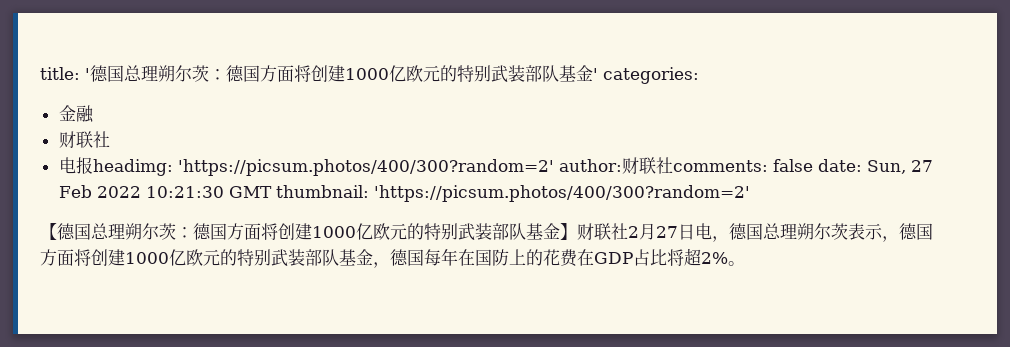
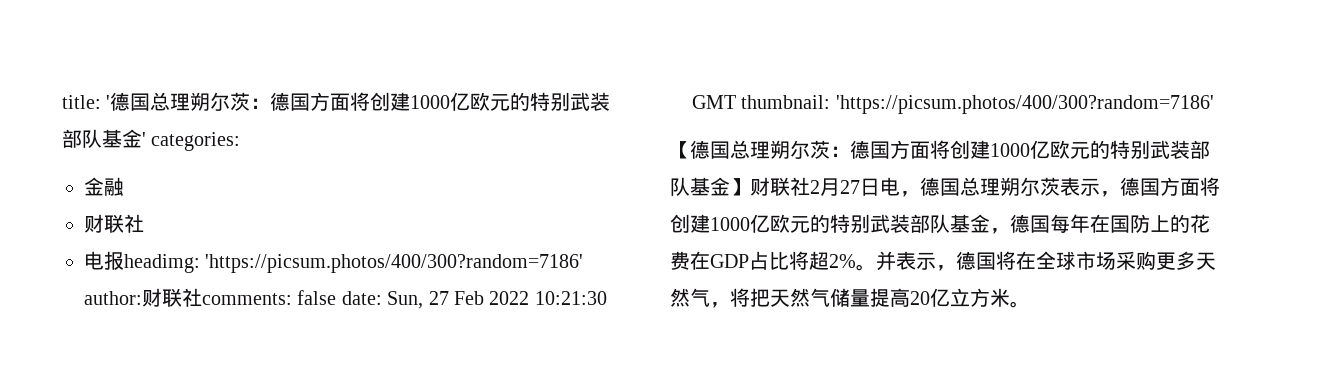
- 电报headimg: 'https://picsum.photos/400/300?random=2' author:财联社comments: false date: Sun, 27 Feb 2022 10:21:30 GMT thumbnail: 'https://picsum.photos/400/300?random=2'
+ 电报headimg: 'https://picsum.photos/400/300?random=7186' author:财联社comments: false date: Sun, 27 Feb 2022 10:21:30 GMT thumbnail: 'https://picsum.photos/400/300?random=7186'
+ 并表示，德国将在全球市场采购更多天然气，将把天然气储量提高20亿立方米。

